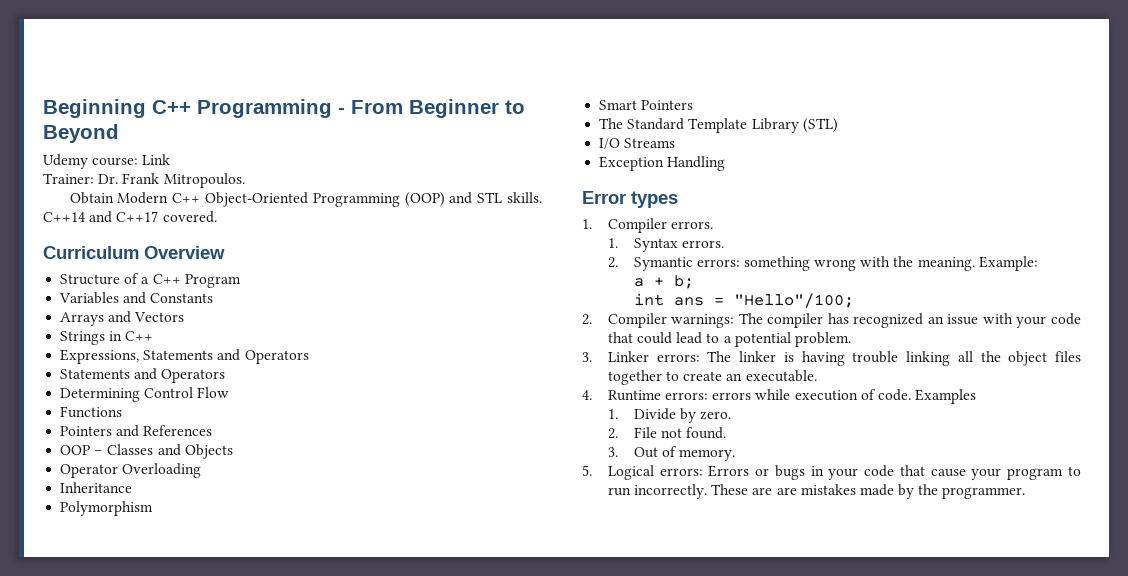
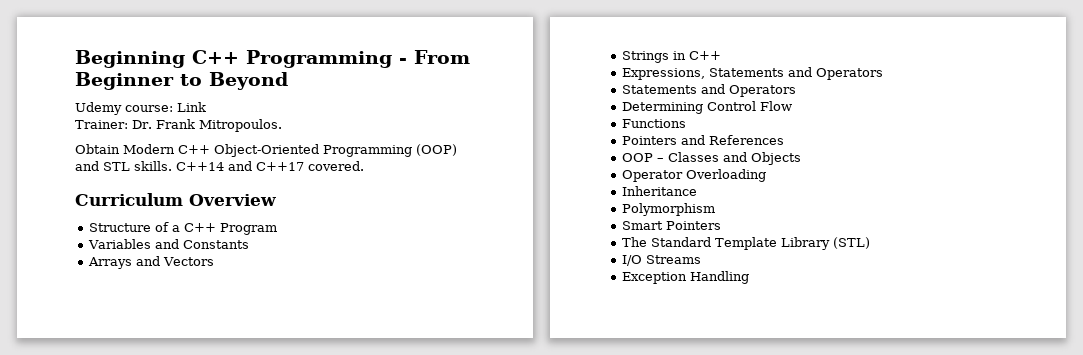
- Error types
- 1. Compiler errors.
- 1. Syntax errors.
- 2. Symantic errors: something wrong with the meaning. Example:
- a + b;
- int ans = "Hello"/100;
- 2. Compiler warnings: The compiler has recognized an issue with your code that could lead to a potential problem.
- 3. Linker errors: The linker is having trouble linking all the object files together to create an executable.
- 4. Runtime errors: errors while execution of code. Examples
- 1. Divide by zero.
- 2. File not found.
- 3. Out of memory.
- 5. Logical errors: Errors or bugs in your code that cause your program to run incorrectly. These are are mistakes made by the programmer.

